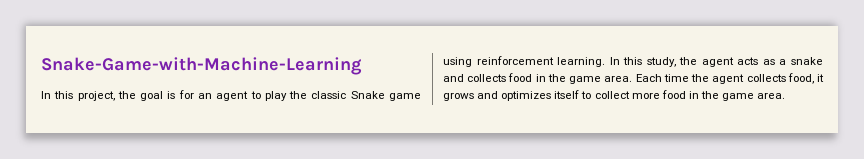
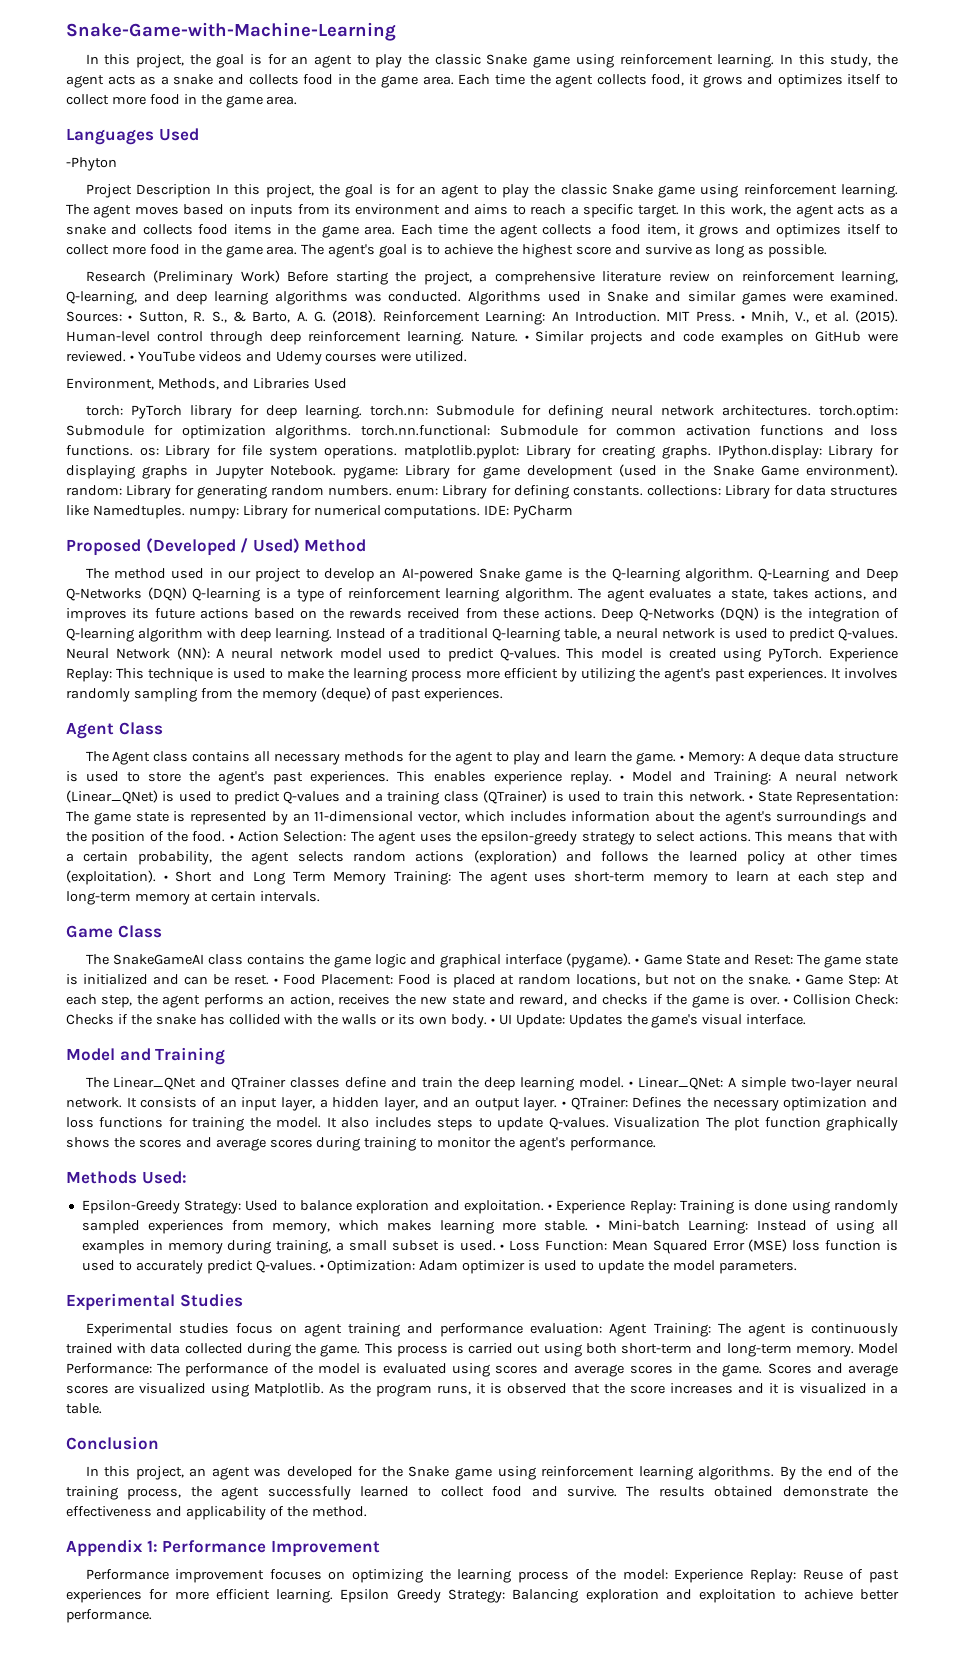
+ Languages Used
+ -Phyton
+ Project Description In this project, the goal is for an agent to play the classic Snake game using reinforcement learning. The agent moves based on inputs from its environment and aims to reach a specific target. In this work, the agent acts as a snake and collects food items in the game area. Each time the agent collects a food item, it grows and optimizes itself to collect more food in the game area. The agent's goal is to achieve the highest score and survive as long as possible.
+ Research (Preliminary Work) Before starting the project, a comprehensive literature review on reinforcement learning, Q-learning, and deep learning algorithms was conducted. Algorithms used in Snake and similar games were examined. Sources: • Sutton, R. S., & Barto, A. G. (2018). Reinforcement Learning: An Introduction. MIT Press. • Mnih, V., et al. (2015). Human-level control through deep reinforcement learning. Nature. • Similar projects and code examples on GitHub were reviewed. • YouTube videos and Udemy courses were utilized.
+ Environment, Methods, and Libraries Used
+ torch: PyTorch library for deep learning. torch.nn: Submodule for defining neural network architectures. torch.optim: Submodule for optimization algorithms. torch.nn.functional: Submodule for common activation functions and loss functions. os: Library for file system operations. matplotlib.pyplot: Library for creating graphs. IPython.display: Library for displaying graphs in Jupyter Notebook. pygame: Library for game development (used in the Snake Game environment). random: Library for generating random numbers. enum: Library for defining constants. collections: Library for data structures like Namedtuples. numpy: Library for numerical computations. IDE: PyCharm
+ Proposed (Developed / Used) Method
+ The method used in our project to develop an AI-powered Snake game is the Q-learning algorithm. Q-Learning and Deep Q-Networks (DQN) Q-learning is a type of reinforcement learning algorithm. The agent evaluates a state, takes actions, and improves its future actions based on the rewards received from these actions. Deep Q-Networks (DQN) is the integration of Q-learning algorithm with deep learning. Instead of a traditional Q-learning table, a neural network is used to predict Q-values. Neural Network (NN): A neural network model used to predict Q-values. This model is created using PyTorch. Experience Replay: This technique is used to make the learning process more efficient by utilizing the agent's past experiences. It involves randomly sampling from the memory (deque) of past experiences.
+ Agent Class
+ The Agent class contains all necessary methods for the agent to play and learn the game. • Memory: A deque data structure is used to store the agent's past experiences. This enables experience replay. • Model and Training: A neural network (Linear_QNet) is used to predict Q-values and a training class (QTrainer) is used to train this network. • State Representation: The game state is represented by an 11-dimensional vector, which includes information about the agent's surroundings and the position of the food. • Action Selection: The agent uses the epsilon-greedy strategy to select actions. This means that with a certain probability, the agent selects random actions (exploration) and follows the learned policy at other times (exploitation). • Short and Long Term Memory Training: The agent uses short-term memory to learn at each step and long-term memory at certain intervals.
+ Game Class
+ The SnakeGameAI class contains the game logic and graphical interface (pygame). • Game State and Reset: The game state is initialized and can be reset. • Food Placement: Food is placed at random locations, but not on the snake. • Game Step: At each step, the agent performs an action, receives the new state and reward, and checks if the game is over. • Collision Check: Checks if the snake has collided with the walls or its own body. • UI Update: Updates the game's visual interface.
+ Model and Training
+ The Linear_QNet and QTrainer classes define and train the deep learning model. • Linear_QNet: A simple two-layer neural network. It consists of an input layer, a hidden layer, and an output layer. • QTrainer: Defines the necessary optimization and loss functions for training the model. It also includes steps to update Q-values. Visualization The plot function graphically shows the scores and average scores during training to monitor the agent's performance.
+ Methods Used:
+ Epsilon-Greedy Strategy: Used to balance exploration and exploitation. • Experience Replay: Training is done using randomly sampled experiences from memory, which makes learning more stable. • Mini-batch Learning: Instead of using all examples in memory during training, a small subset is used. • Loss Function: Mean Squared Error (MSE) loss function is used to accurately predict Q-values. • Optimization: Adam optimizer is used to update the model parameters.
+ Experimental Studies
+ Experimental studies focus on agent training and performance evaluation: Agent Training: The agent is continuously trained with data collected during the game. This process is carried out using both short-term and long-term memory. Model Performance: The performance of the model is evaluated using scores and average scores in the game. Scores and average scores are visualized using Matplotlib. As the program runs, it is observed that the score increases and it is visualized in a table.
+ Conclusion
+ In this project, an agent was developed for the Snake game using reinforcement learning algorithms. By the end of the training process, the agent successfully learned to collect food and survive. The results obtained demonstrate the effectiveness and applicability of the method.
+ Appendix 1: Performance Improvement
+ Performance improvement focuses on optimizing the learning process of the model: Experience Replay: Reuse of past experiences for more efficient learning. Epsilon Greedy Strategy: Balancing exploration and exploitation to achieve better performance.

